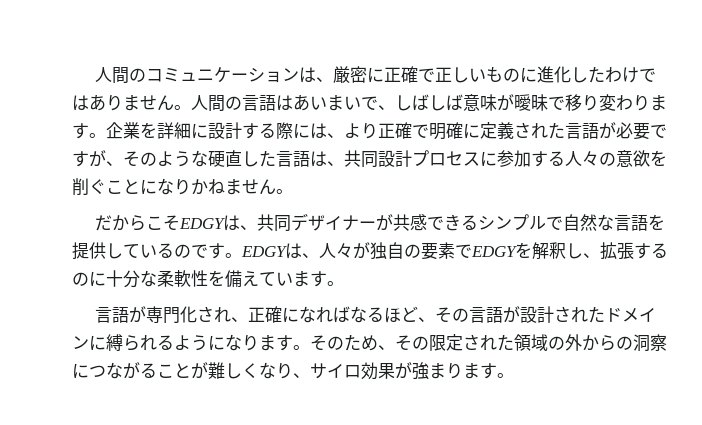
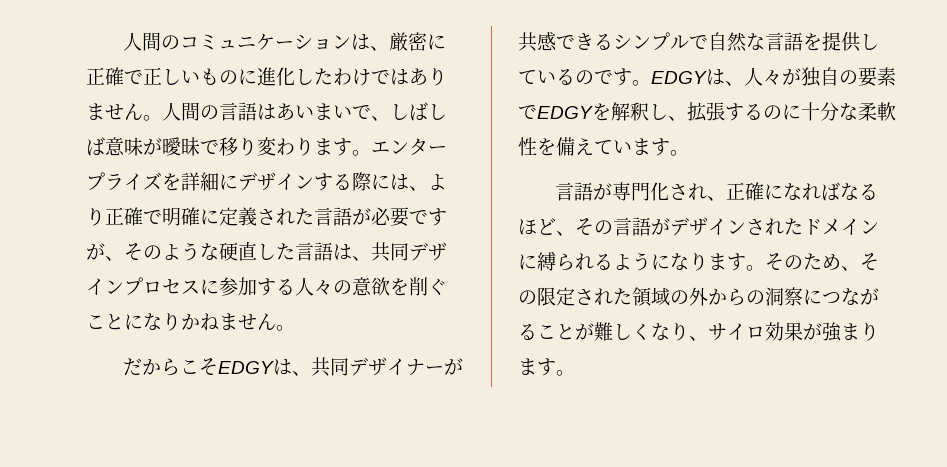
- 企業を詳細に設計する際には、より正確で明確に定義された言語が必要ですが、そのような硬直した言語は、共同設計プロセスに参加する人々の意欲を削ぐことになりかねません。
+ エンタープライズを詳細にデザインする際には、より正確で明確に定義された言語が必要ですが、そのような硬直した言語は、共同デザインプロセスに参加する人々の意欲を削ぐことになりかねません。
- 言語が専門化され、正確になればなるほど、その言語が設計されたドメインに縛られるようになります。
+ 言語が専門化され、正確になればなるほど、その言語がデザインされたドメインに縛られるようになります。

